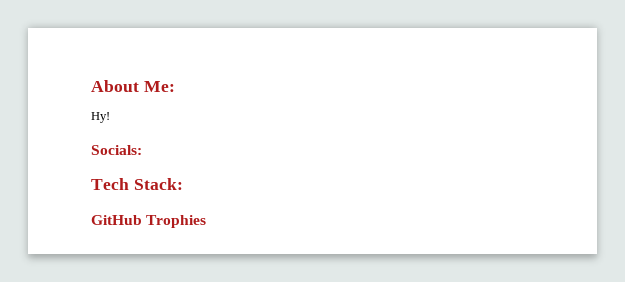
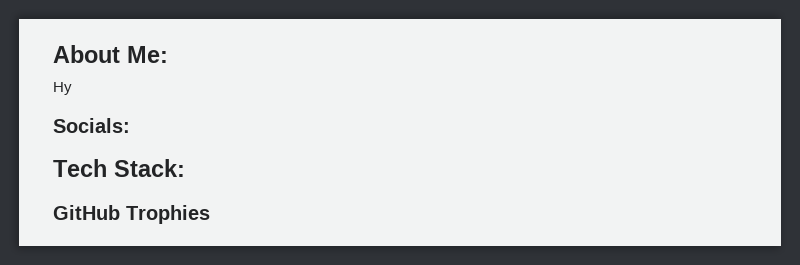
- Hy!
+ Hy

